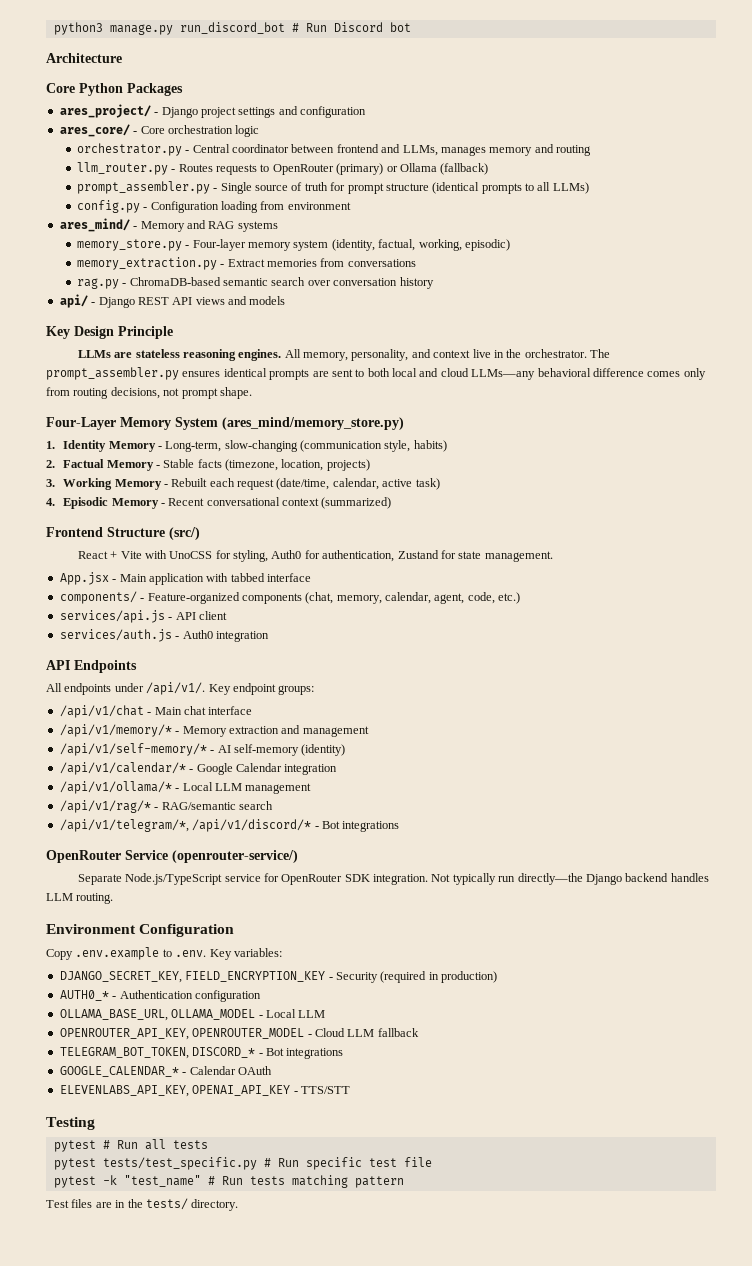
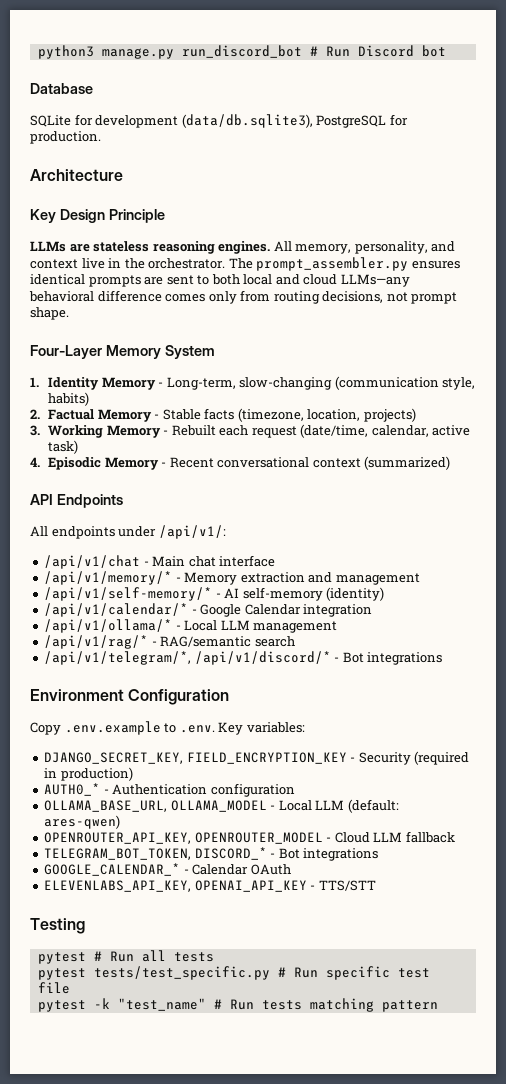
+ Database
+ SQLite for development (data/db.sqlite3), PostgreSQL for production.
  Architecture
- Core Python Packages
- ares_project/ - Django project settings and configuration
- ares_core/ - Core orchestration logic
- orchestrator.py - Central coordinator between frontend and LLMs, manages memory and routing
- llm_router.py - Routes requests to OpenRouter (primary) or Ollama (fallback)
- prompt_assembler.py - Single source of truth for prompt structure (identical prompts to all LLMs)
- config.py - Configuration loading from environment
- ares_mind/ - Memory and RAG systems
- memory_store.py - Four-layer memory system (identity, factual, working, episodic)
- memory_extraction.py - Extract memories from conversations
- rag.py - ChromaDB-based semantic search over conversation history
- api/ - Django REST API views and models
- Four-Layer Memory System (ares_mind/memory_store.py)
+ Four-Layer Memory System
- Frontend Structure (src/)
- React + Vite with UnoCSS for styling, Auth0 for authentication, Zustand for state management.
- App.jsx - Main application with tabbed interface
- components/ - Feature-organized components (chat, memory, calendar, agent, code, etc.)
- services/api.js - API client
- services/auth.js - Auth0 integration
- All endpoints under /api/v1/. Key endpoint groups:
+ All endpoints under /api/v1/:
- OpenRouter Service (openrouter-service/)
- Separate Node.js/TypeScript service for OpenRouter SDK integration. Not typically run directly—the Django backend handles LLM routing.
- OLLAMA_BASE_URL, OLLAMA_MODEL - Local LLM
+ OLLAMA_BASE_URL, OLLAMA_MODEL - Local LLM (default: ares-qwen)
- Test files are in the tests/ directory.

